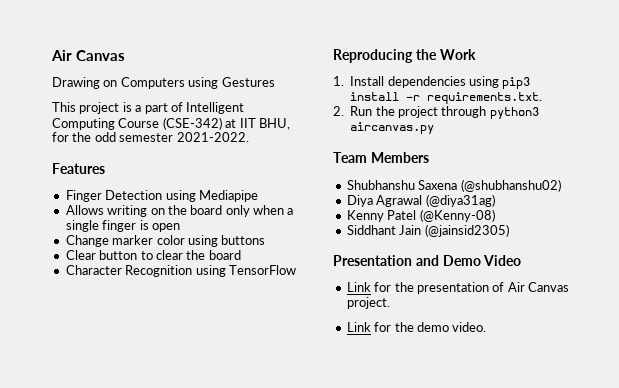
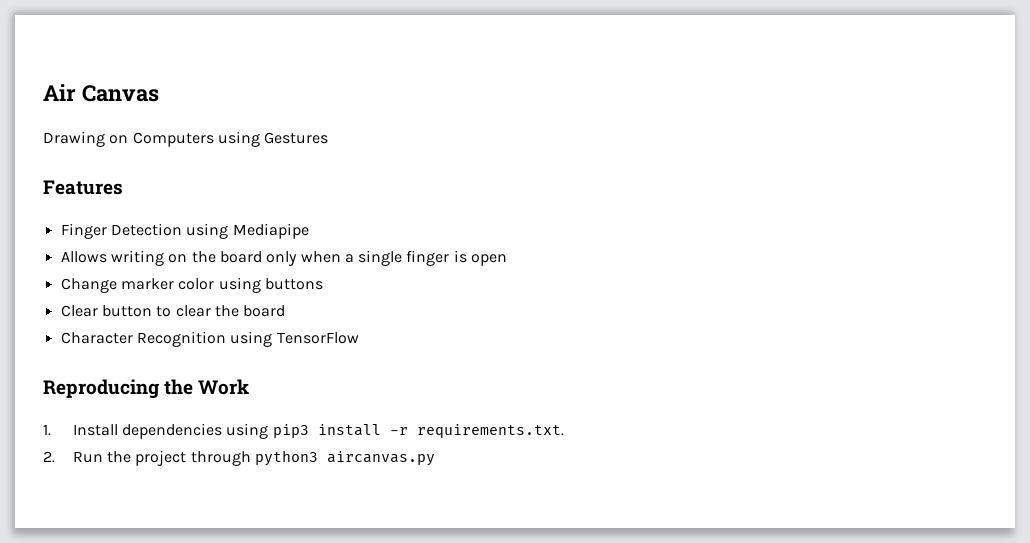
- This project is a part of Intelligent Computing Course (CSE-342) at IIT BHU, for the odd semester 2021-2022.
- Team Members
- Shubhanshu Saxena (@shubhanshu02)
- Diya Agrawal (@diya31ag)
- Kenny Patel (@Kenny-08)
- Siddhant Jain (@jainsid2305)
- Presentation and Demo Video
- Link for the presentation of Air Canvas project.
- Link for the demo video.

